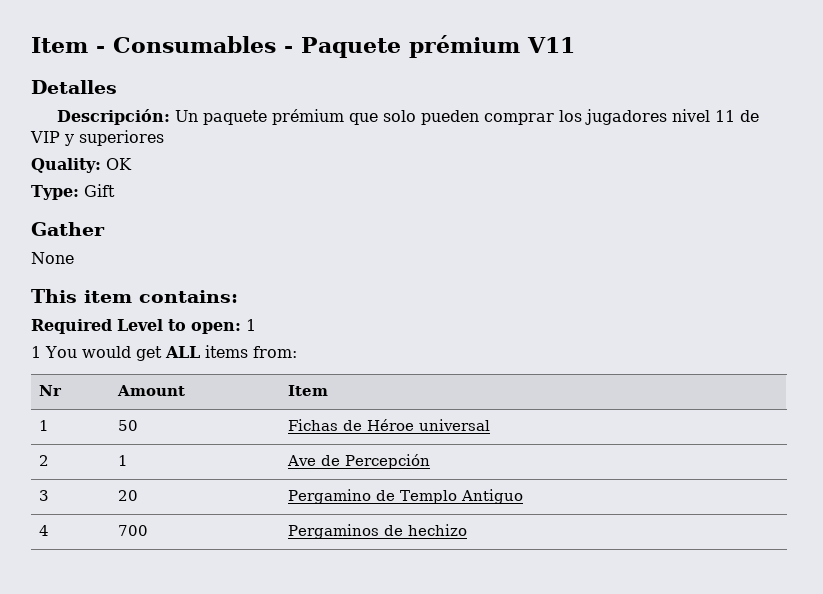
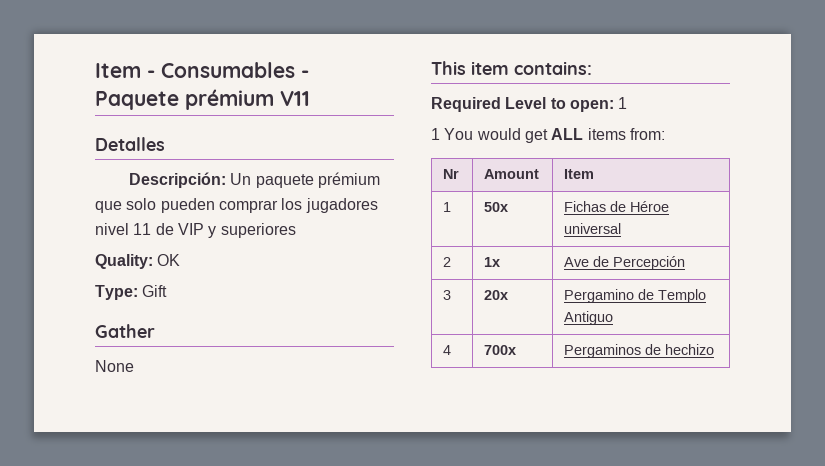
- 1 | 50 | Fichas de Héroe universal
+ 1 | 50x | Fichas de Héroe universal
- 2 | 1 | Ave de Percepción
+ 2 | 1x | Ave de Percepción
- 3 | 20 | Pergamino de Templo Antiguo
+ 3 | 20x | Pergamino de Templo Antiguo
- 4 | 700 | Pergaminos de hechizo
+ 4 | 700x | Pergaminos de hechizo

